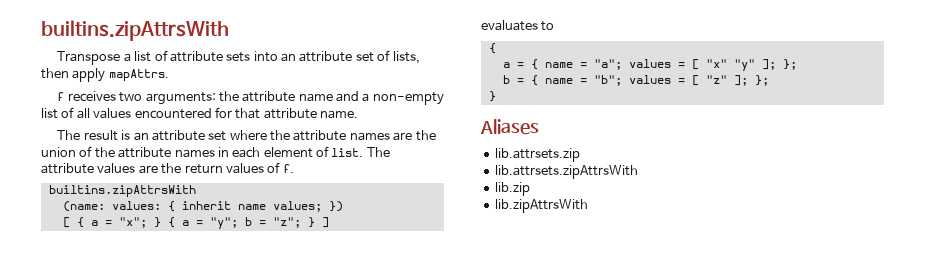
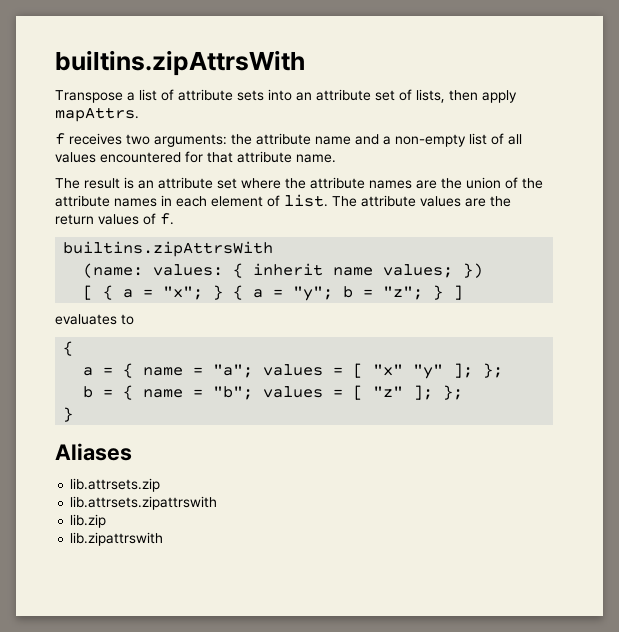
- lib.attrsets.zipAttrsWith
+ lib.attrsets.zipattrswith
- lib.zipAttrsWith
+ lib.zipattrswith

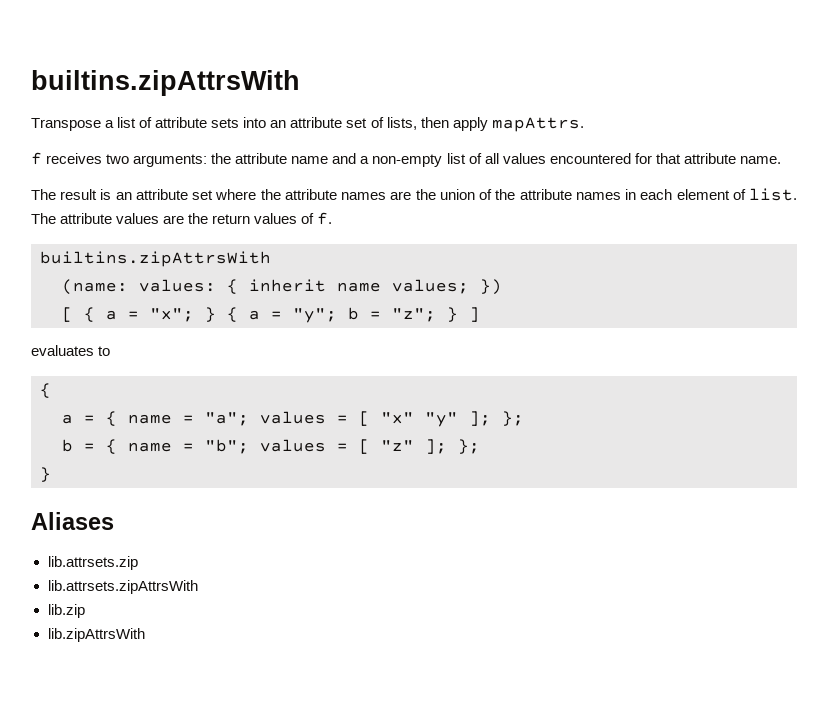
- lib.attrsets.zipattrswith
+ lib.attrsets.zipAttrsWith
- lib.zipattrswith
+ lib.zipAttrsWith

